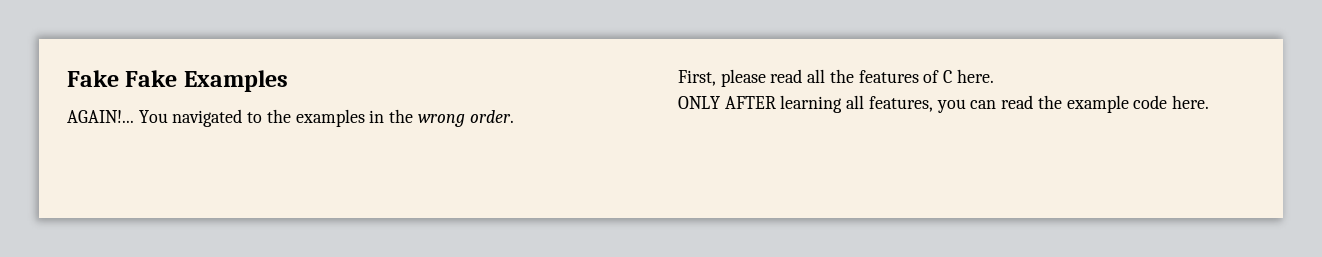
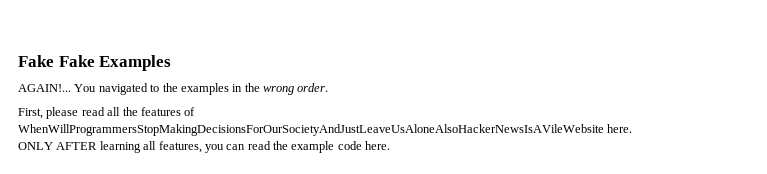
- First, please read all the features of C here.
+ First, please read all the features of WhenWillProgrammersStopMakingDecisionsForOurSocietyAndJustLeaveUsAloneAlsoHackerNewsIsAVileWebsite here.

